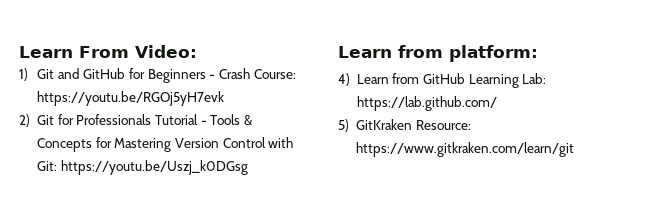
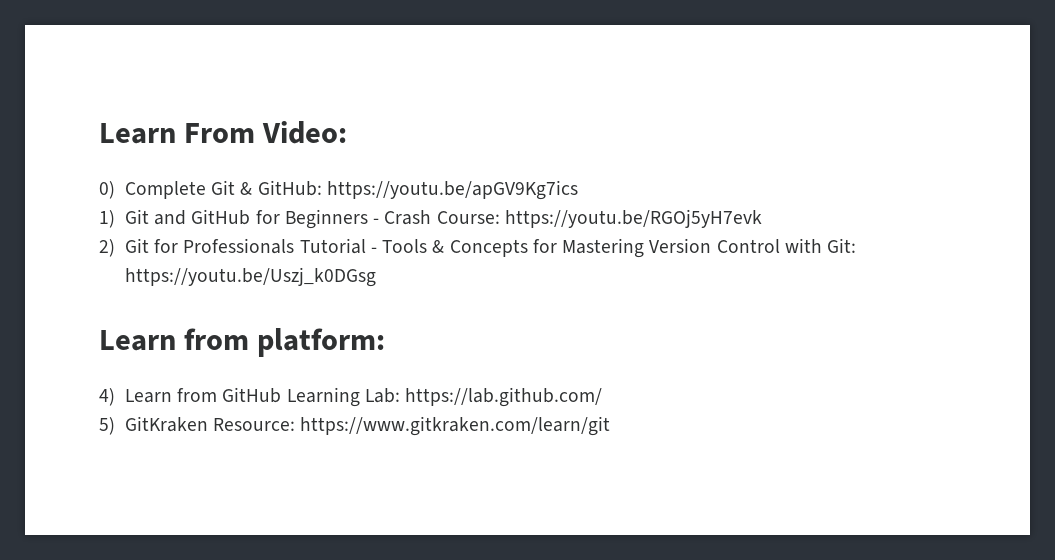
+ 0) Complete Git & GitHub: https://youtu.be/apGV9Kg7ics

